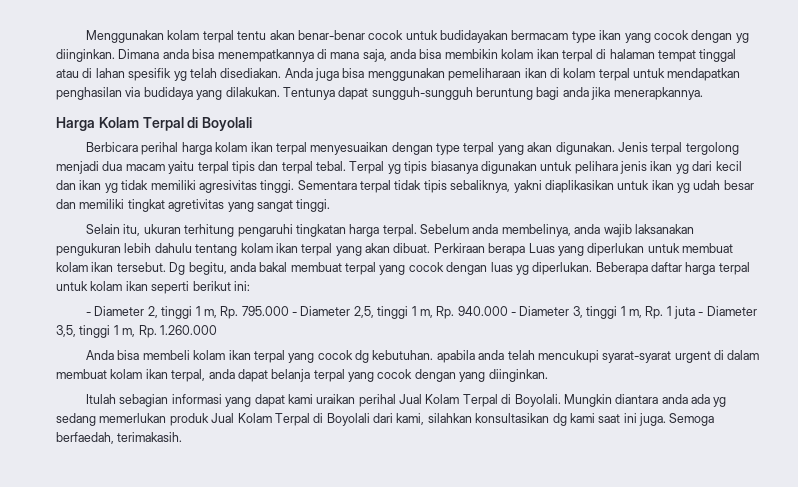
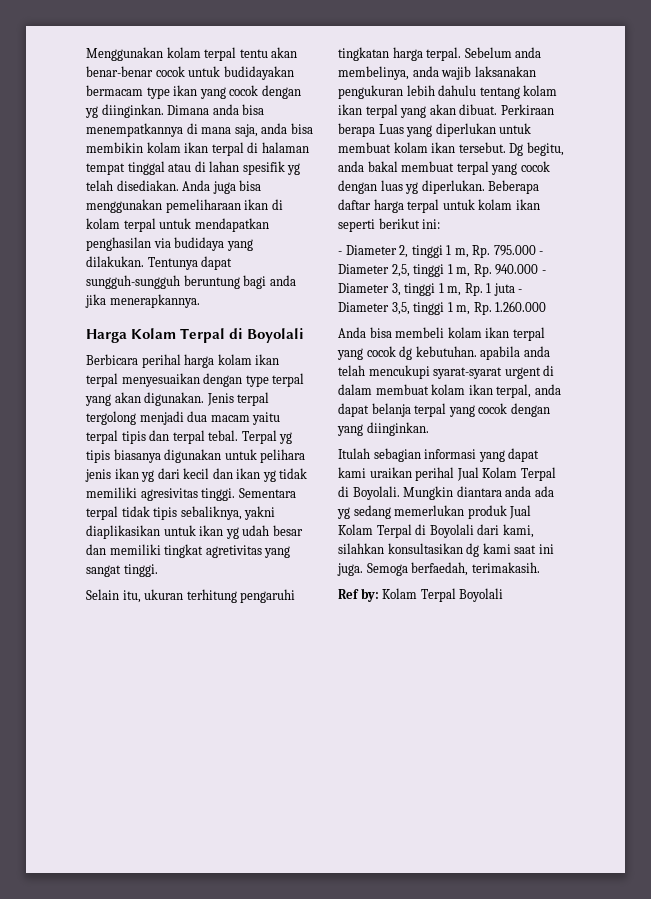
+ Ref by: Kolam Terpal Boyolali

